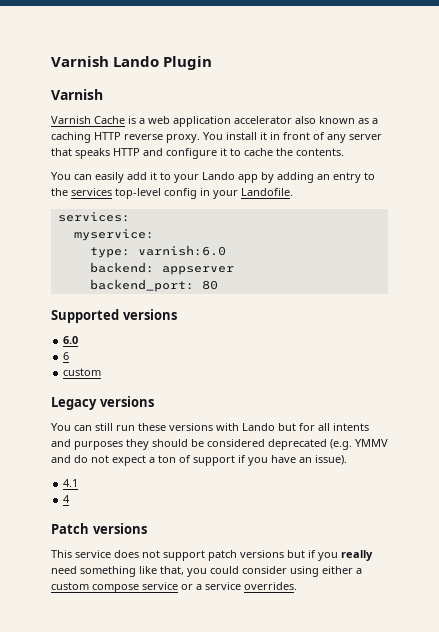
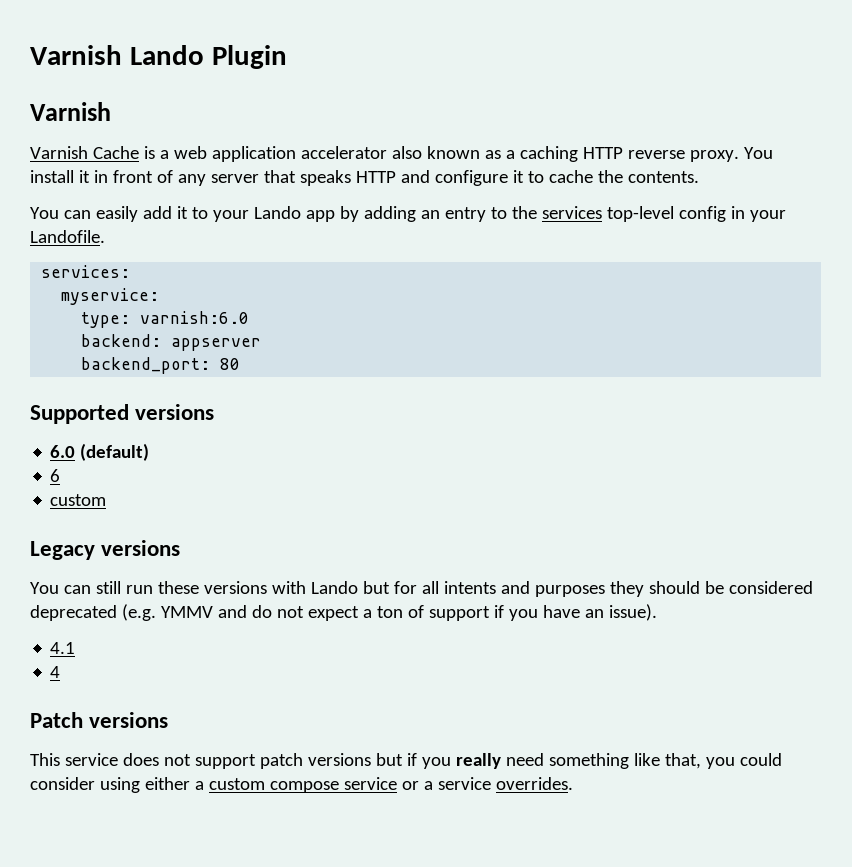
- 6.0
+ 6.0 (default)

